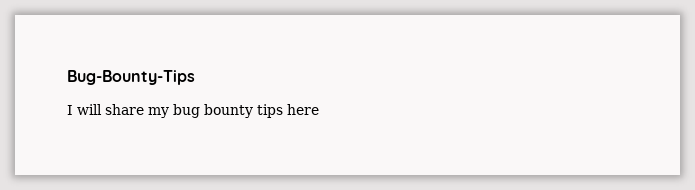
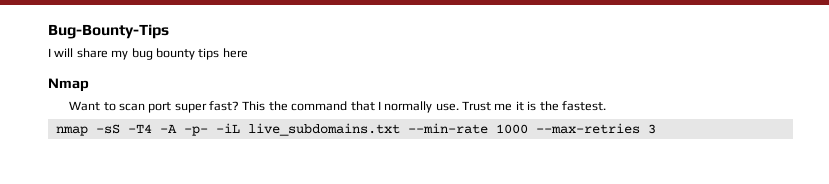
+ Nmap
+ Want to scan port super fast? This the command that I normally use. Trust me it is the fastest.
+ nmap -sS -T4 -A -p- -iL live_subdomains.txt --min-rate 1000 --max-retries 3

